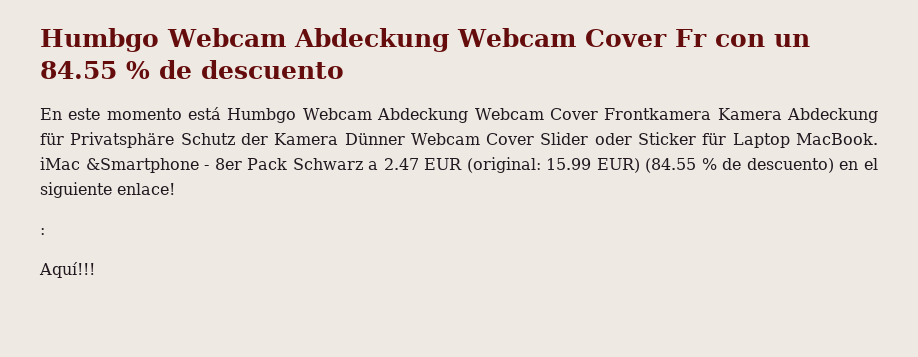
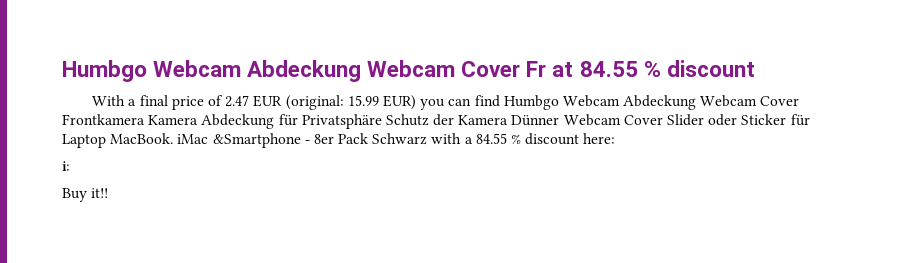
- Humbgo Webcam Abdeckung Webcam Cover Fr con un 84.55 % de descuento
- En este momento está Humbgo Webcam Abdeckung Webcam Cover Frontkamera Kamera Abdeckung für Privatsphäre Schutz der Kamera Dünner Webcam Cover Slider oder Sticker für Laptop MacBook. iMac &Smartphone - 8er Pack Schwarz a 2.47 EUR (original: 15.99 EUR) (84.55 % de descuento) en el siguiente enlace!
- :
- Aquí!!!
+ Humbgo Webcam Abdeckung Webcam Cover Fr at 84.55 % discount
+ With a final price of 2.47 EUR (original: 15.99 EUR) you can find Humbgo Webcam Abdeckung Webcam Cover Frontkamera Kamera Abdeckung für Privatsphäre Schutz der Kamera Dünner Webcam Cover Slider oder Sticker für Laptop MacBook. iMac &Smartphone - 8er Pack Schwarz with a 84.55 % discount here:
+ ℹ:
+ Buy it!!

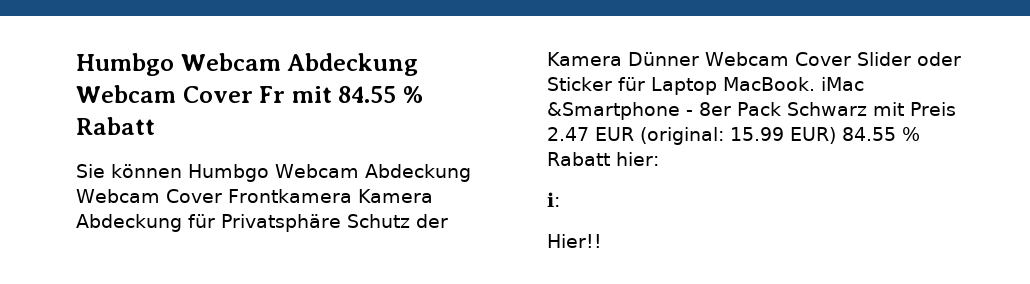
- Humbgo Webcam Abdeckung Webcam Cover Fr at 84.55 % discount
- With a final price of 2.47 EUR (original: 15.99 EUR) you can find Humbgo Webcam Abdeckung Webcam Cover Frontkamera Kamera Abdeckung für Privatsphäre Schutz der Kamera Dünner Webcam Cover Slider oder Sticker für Laptop MacBook. iMac &Smartphone - 8er Pack Schwarz with a 84.55 % discount here:
+ Humbgo Webcam Abdeckung Webcam Cover Fr mit 84.55 % Rabatt
+ Sie können Humbgo Webcam Abdeckung Webcam Cover Frontkamera Kamera Abdeckung für Privatsphäre Schutz der Kamera Dünner Webcam Cover Slider oder Sticker für Laptop MacBook. iMac &Smartphone - 8er Pack Schwarz mit Preis 2.47 EUR (original: 15.99 EUR) 84.55 % Rabatt hier:
- Buy it!!
+ Hier!!

